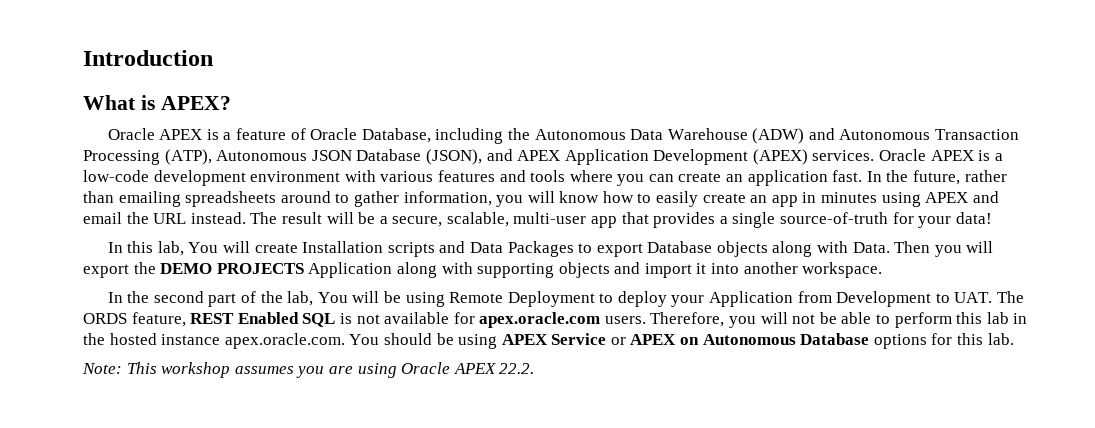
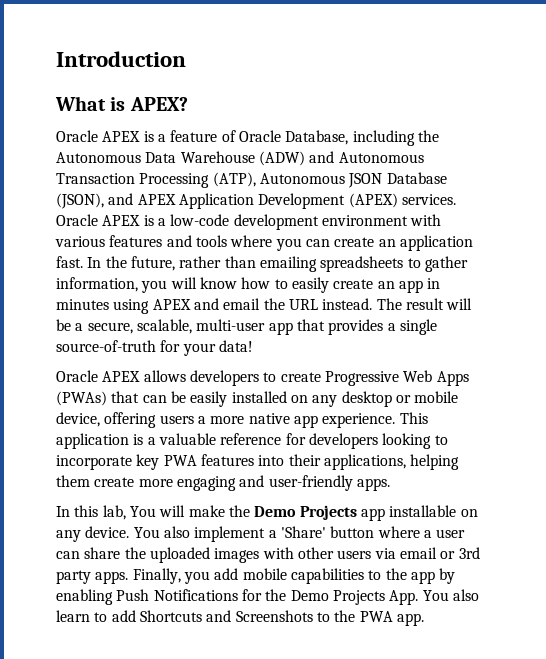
- In the future, rather than emailing spreadsheets around to gather information, you will know how to easily create an app in minutes using APEX and email the URL instead.
+ In the future, rather than emailing spreadsheets to gather information, you will know how to easily create an app in minutes using APEX and email the URL instead.
+ Oracle APEX allows developers to create Progressive Web Apps (PWAs) that can be easily installed on any desktop or mobile device, offering users a more native app experience. This application is a valuable reference for developers looking to incorporate key PWA features into their applications, helping them create more engaging and user-friendly apps.
- In this lab, You will create Installation scripts and Data Packages to export Database objects along with Data. Then you will export the DEMO PROJECTS Application along with supporting objects and import it into another workspace.
- In the second part of the lab, You will be using Remote Deployment to deploy your Application from Development to UAT. The ORDS feature, REST Enabled SQL is not available for apex.oracle.com users. Therefore, you will not be able to perform this lab in the hosted instance apex.oracle.com. You should be using APEX Service or APEX on Autonomous Database options for this lab.
- Note: This workshop assumes you are using Oracle APEX 22.2.
+ In this lab, You will make the Demo Projects app installable on any device. You also implement a 'Share' button where a user can share the uploaded images with other users via email or 3rd party apps. Finally, you add mobile capabilities to the app by enabling Push Notifications for the Demo Projects App. You also learn to add Shortcuts and Screenshots to the PWA app.

